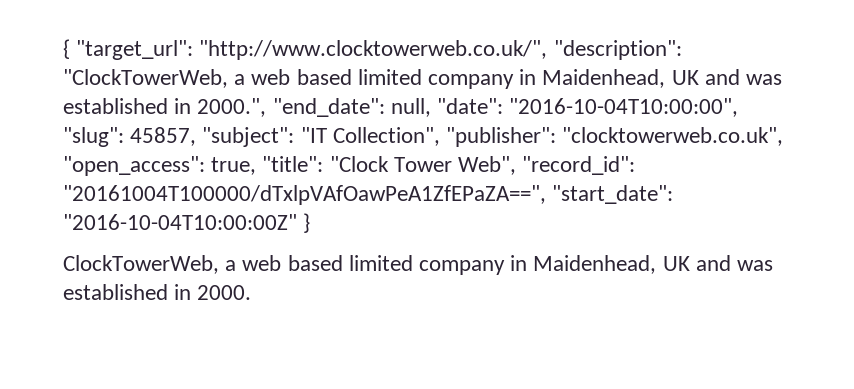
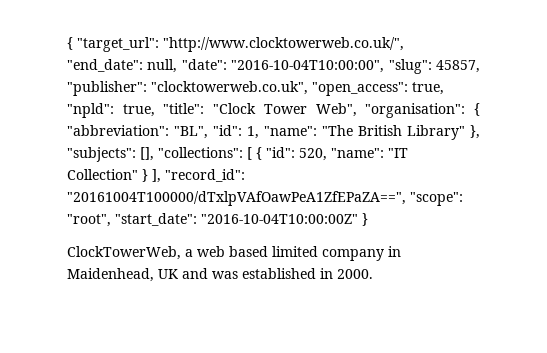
- { "target_url": "http://www.clocktowerweb.co.uk/", "description": "ClockTowerWeb, a web based limited company in Maidenhead, UK and was established in 2000.", "end_date": null, "date": "2016-10-04T10:00:00", "slug": 45857, "subject": "IT Collection", "publisher": "clocktowerweb.co.uk", "open_access": true, "title": "Clock Tower Web", "record_id": "20161004T100000/dTxlpVAfOawPeA1ZfEPaZA==", "start_date": "2016-10-04T10:00:00Z" }
+ { "target_url": "http://www.clocktowerweb.co.uk/", "end_date": null, "date": "2016-10-04T10:00:00", "slug": 45857, "publisher": "clocktowerweb.co.uk", "open_access": true, "npld": true, "title": "Clock Tower Web", "organisation": { "abbreviation": "BL", "id": 1, "name": "The British Library" }, "subjects": [], "collections": [ { "id": 520, "name": "IT Collection" } ], "record_id": "20161004T100000/dTxlpVAfOawPeA1ZfEPaZA==", "scope": "root", "start_date": "2016-10-04T10:00:00Z" }

